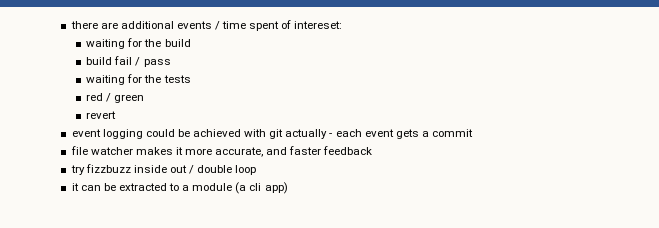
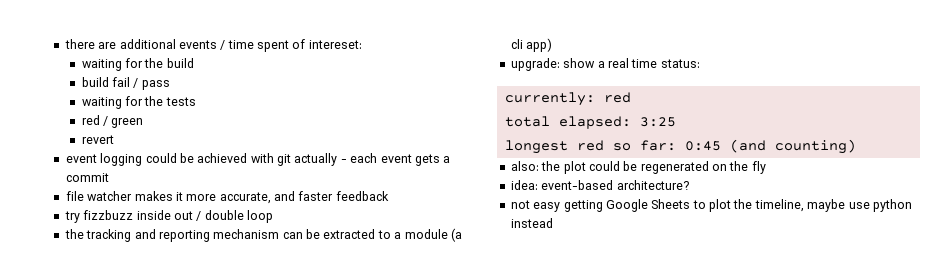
- it can be extracted to a module (a cli app)
+ the tracking and reporting mechanism can be extracted to a module (a cli app)
+ upgrade: show a real time status:
+ currently: red
+ total elapsed: 3:25
+ longest red so far: 0:45 (and counting)
+ also: the plot could be regenerated on the fly
+ idea: event-based architecture?
+ not easy getting Google Sheets to plot the timeline, maybe use python instead

